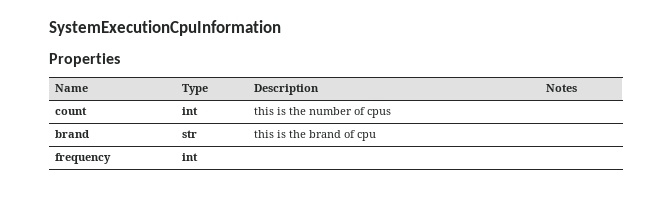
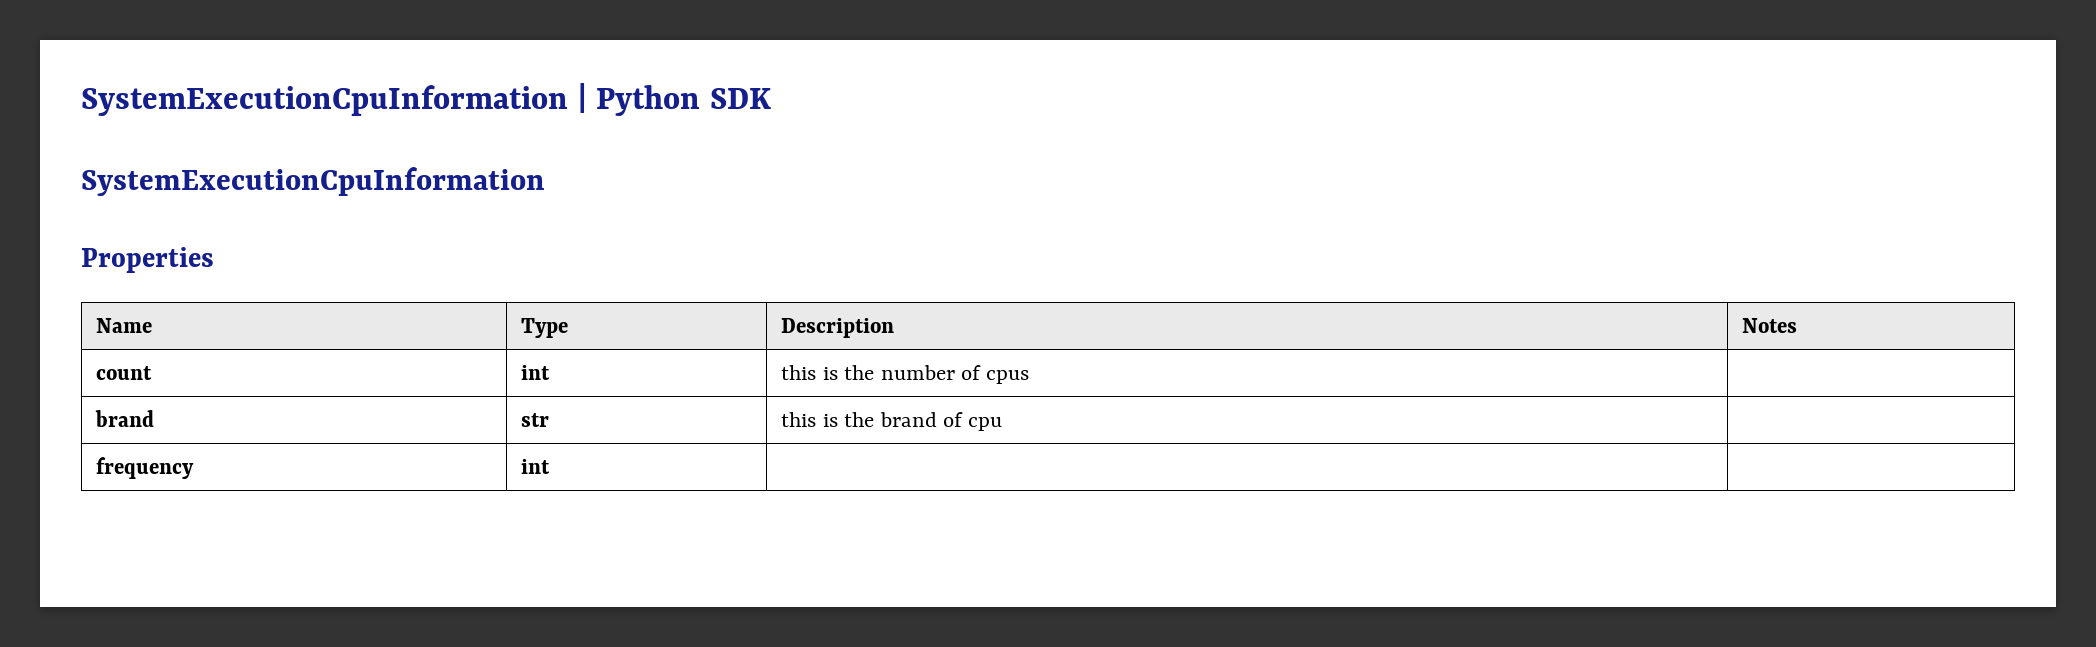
+ SystemExecutionCpuInformation | Python SDK

